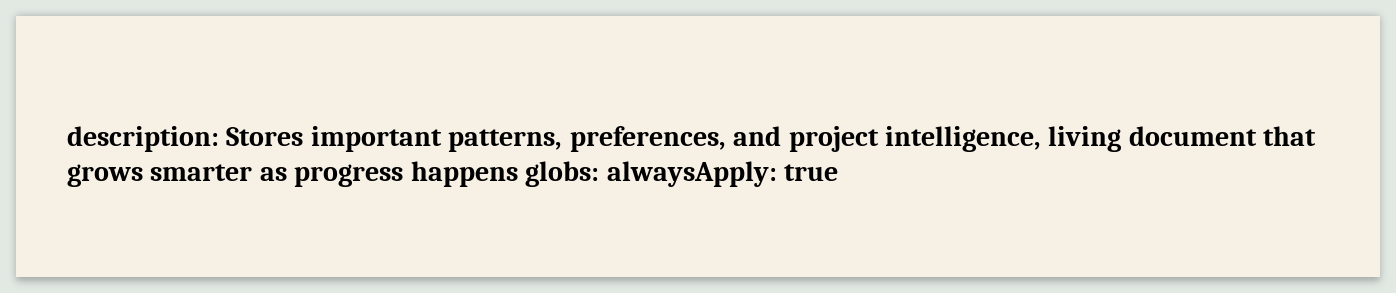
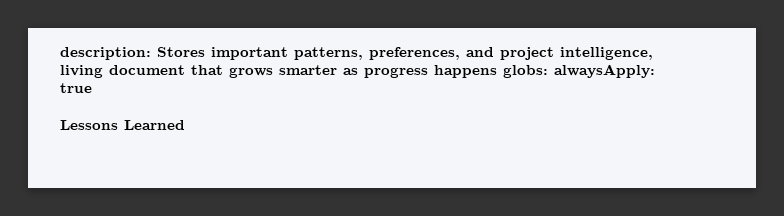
+ Lessons Learned

